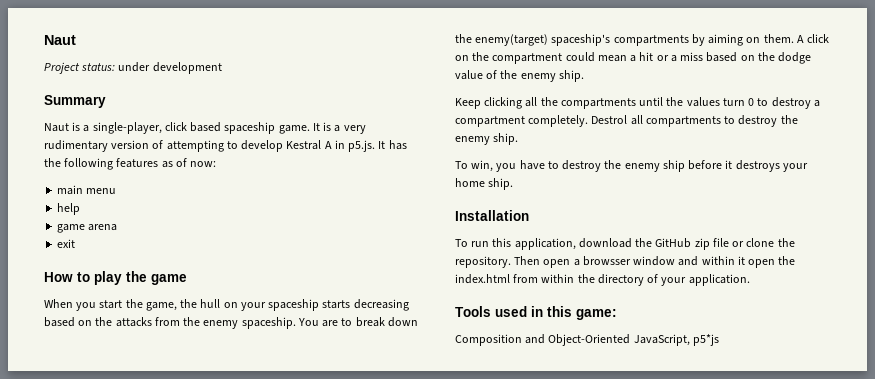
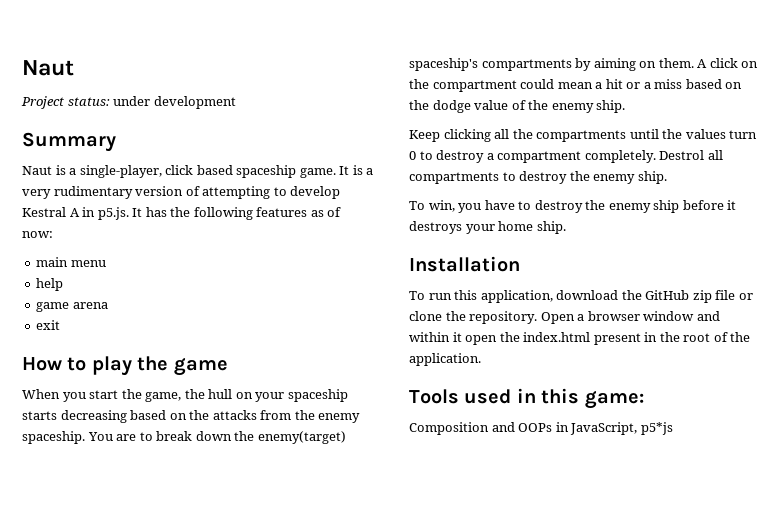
- Then open a browsser window and within it open the index.html from within the directory of your application.
+ Open a browser window and within it open the index.html present in the root of the application.
- Composition and Object-Oriented JavaScript, p5*js
+ Composition and OOPs in JavaScript, p5*js

